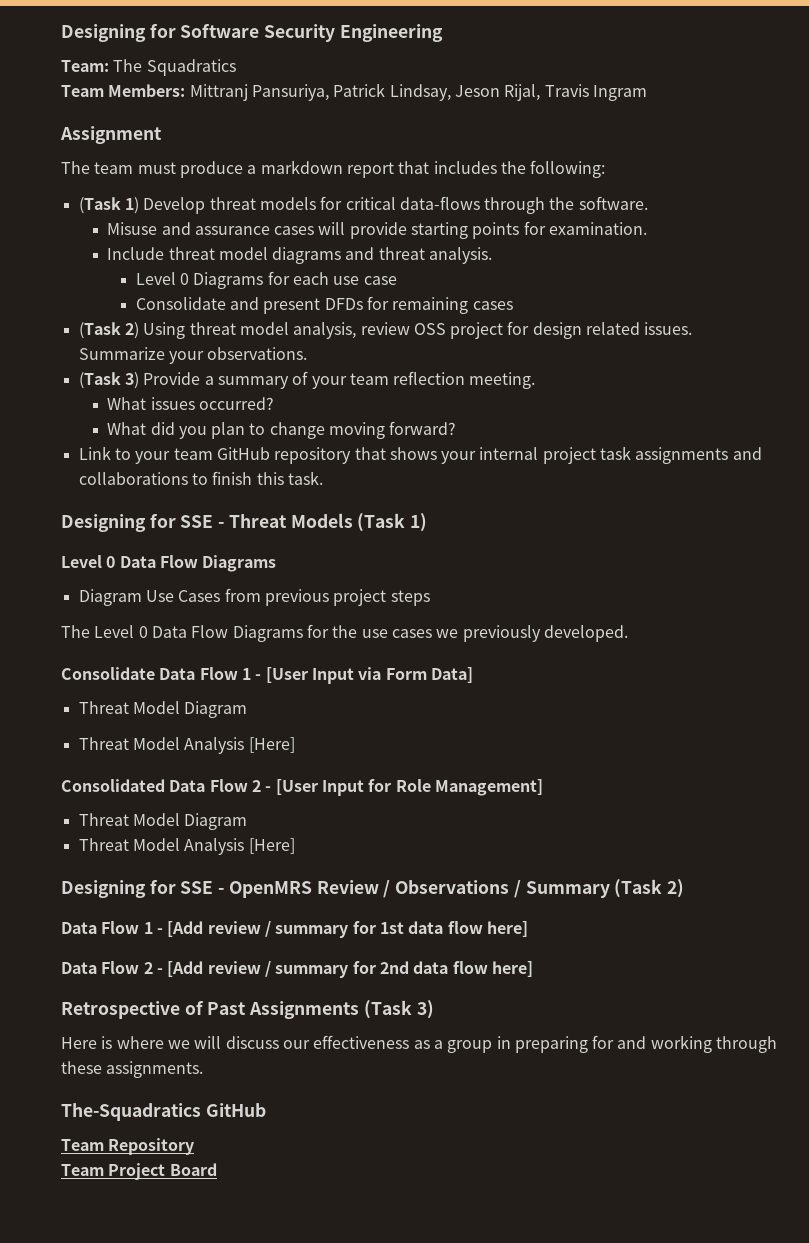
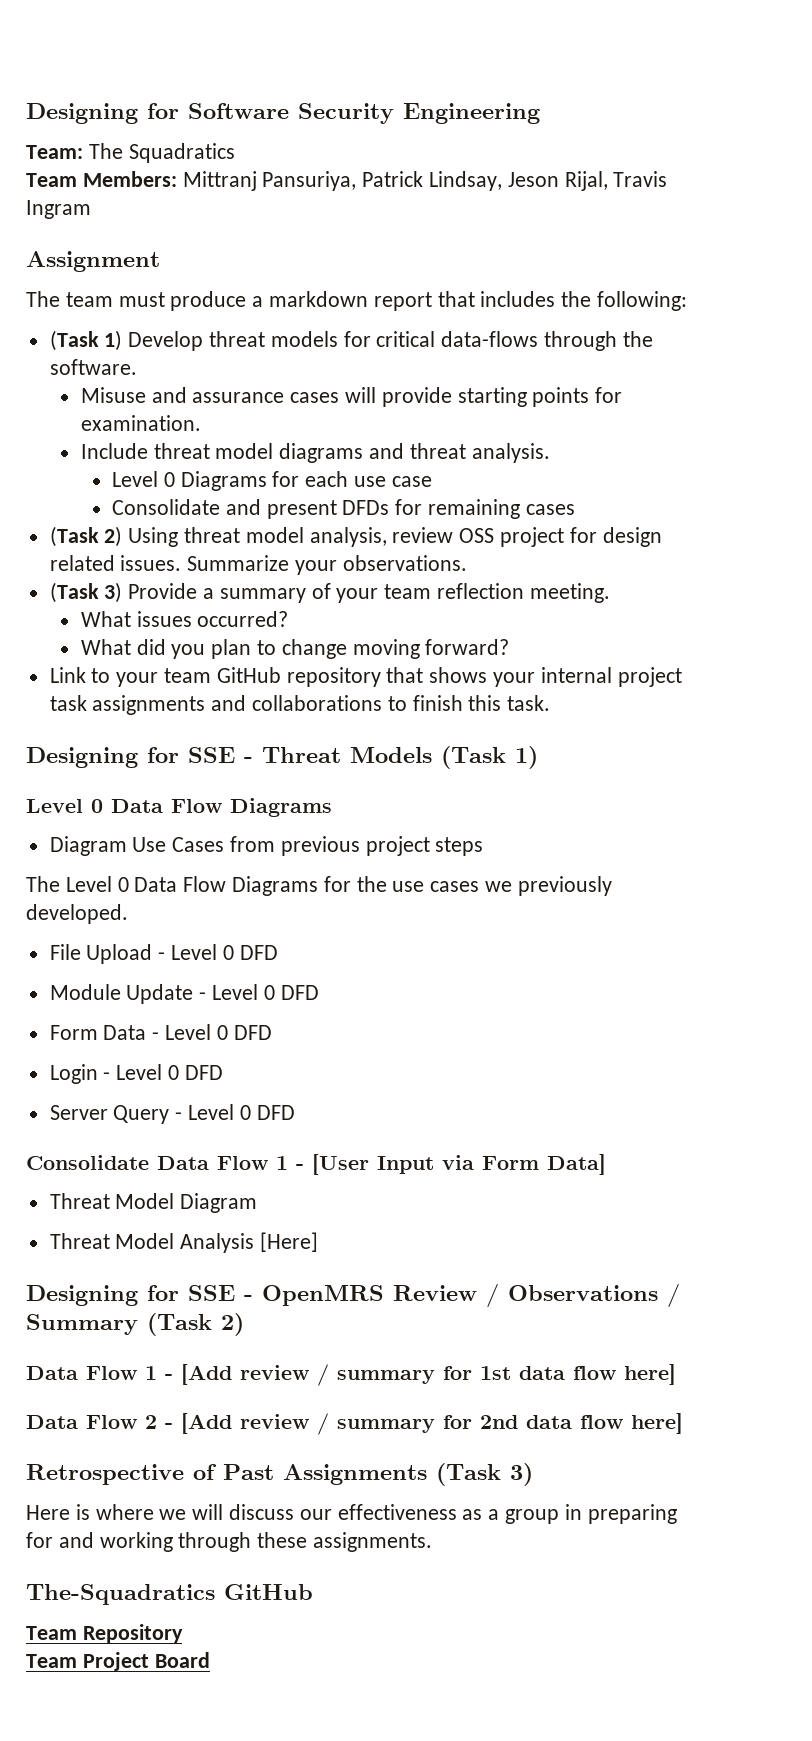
+ File Upload - Level 0 DFD
+ Module Update - Level 0 DFD
+ Form Data - Level 0 DFD
+ Login - Level 0 DFD
+ Server Query - Level 0 DFD
- Consolidated Data Flow 2 - [User Input for Role Management]
- Threat Model Diagram
- Threat Model Analysis [Here]

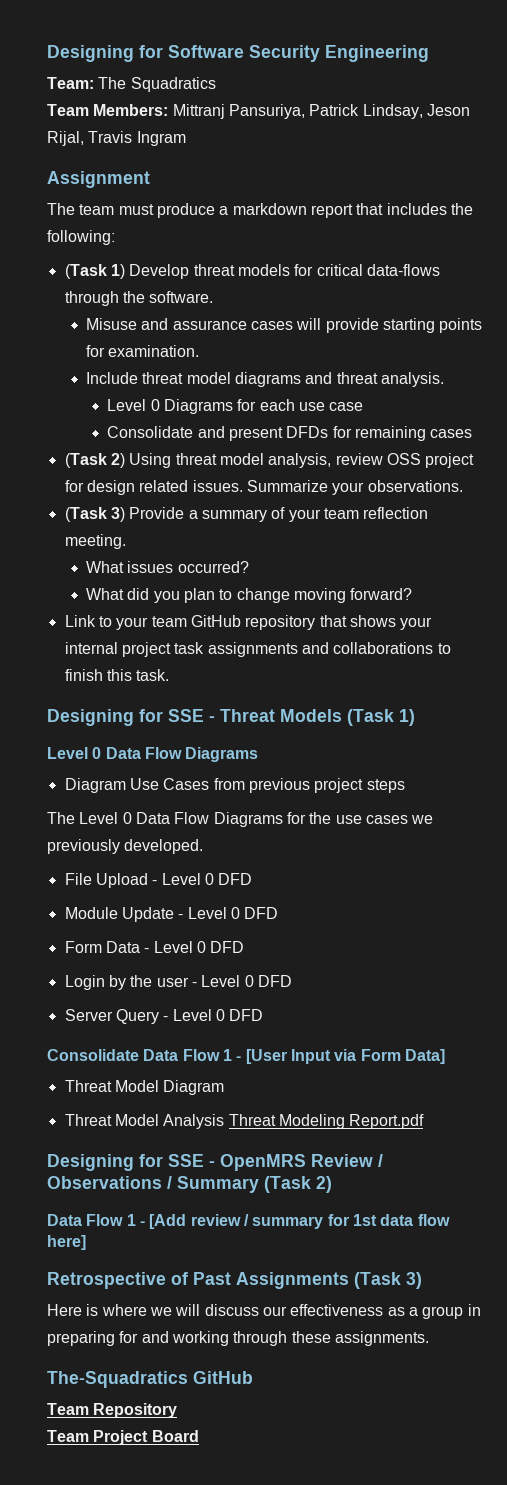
- Login - Level 0 DFD
+ Login by the user - Level 0 DFD
- Threat Model Analysis [Here]
+ Threat Model Analysis Threat Modeling Report.pdf
- Data Flow 2 - [Add review / summary for 2nd data flow here]

